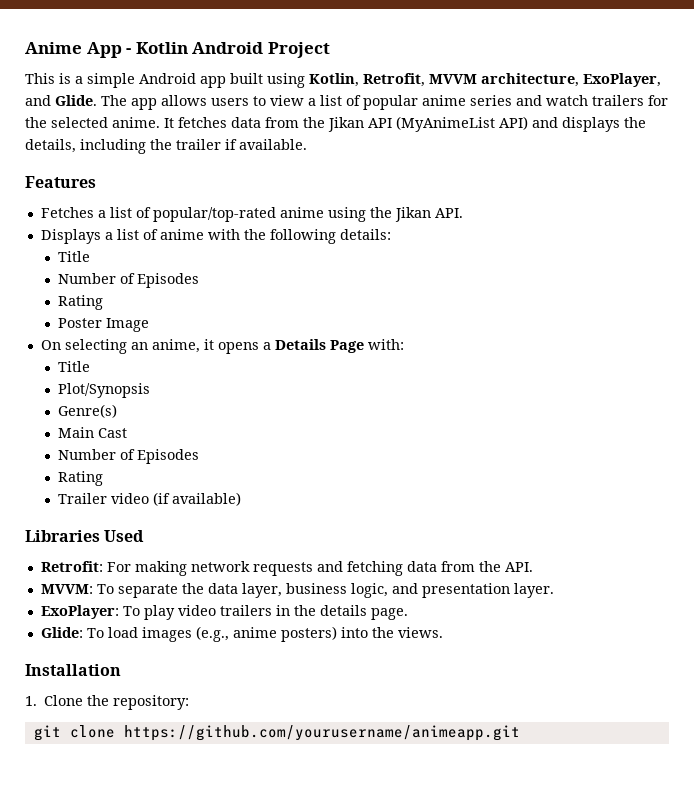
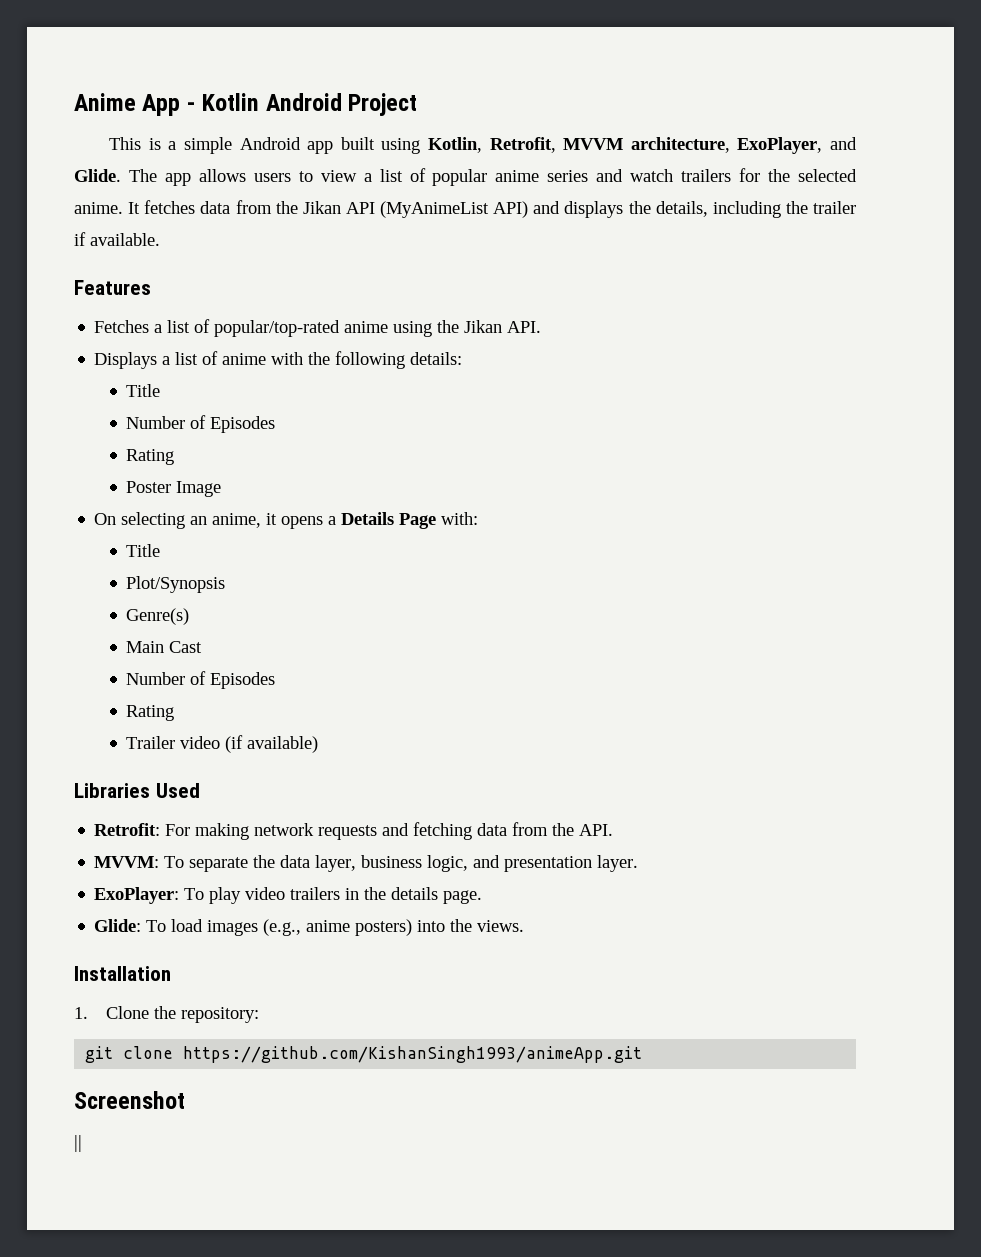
- git clone https://github.com/yourusername/animeapp.git
+ git clone https://github.com/KishanSingh1993/animeApp.git
+ Screenshot
+ ||

